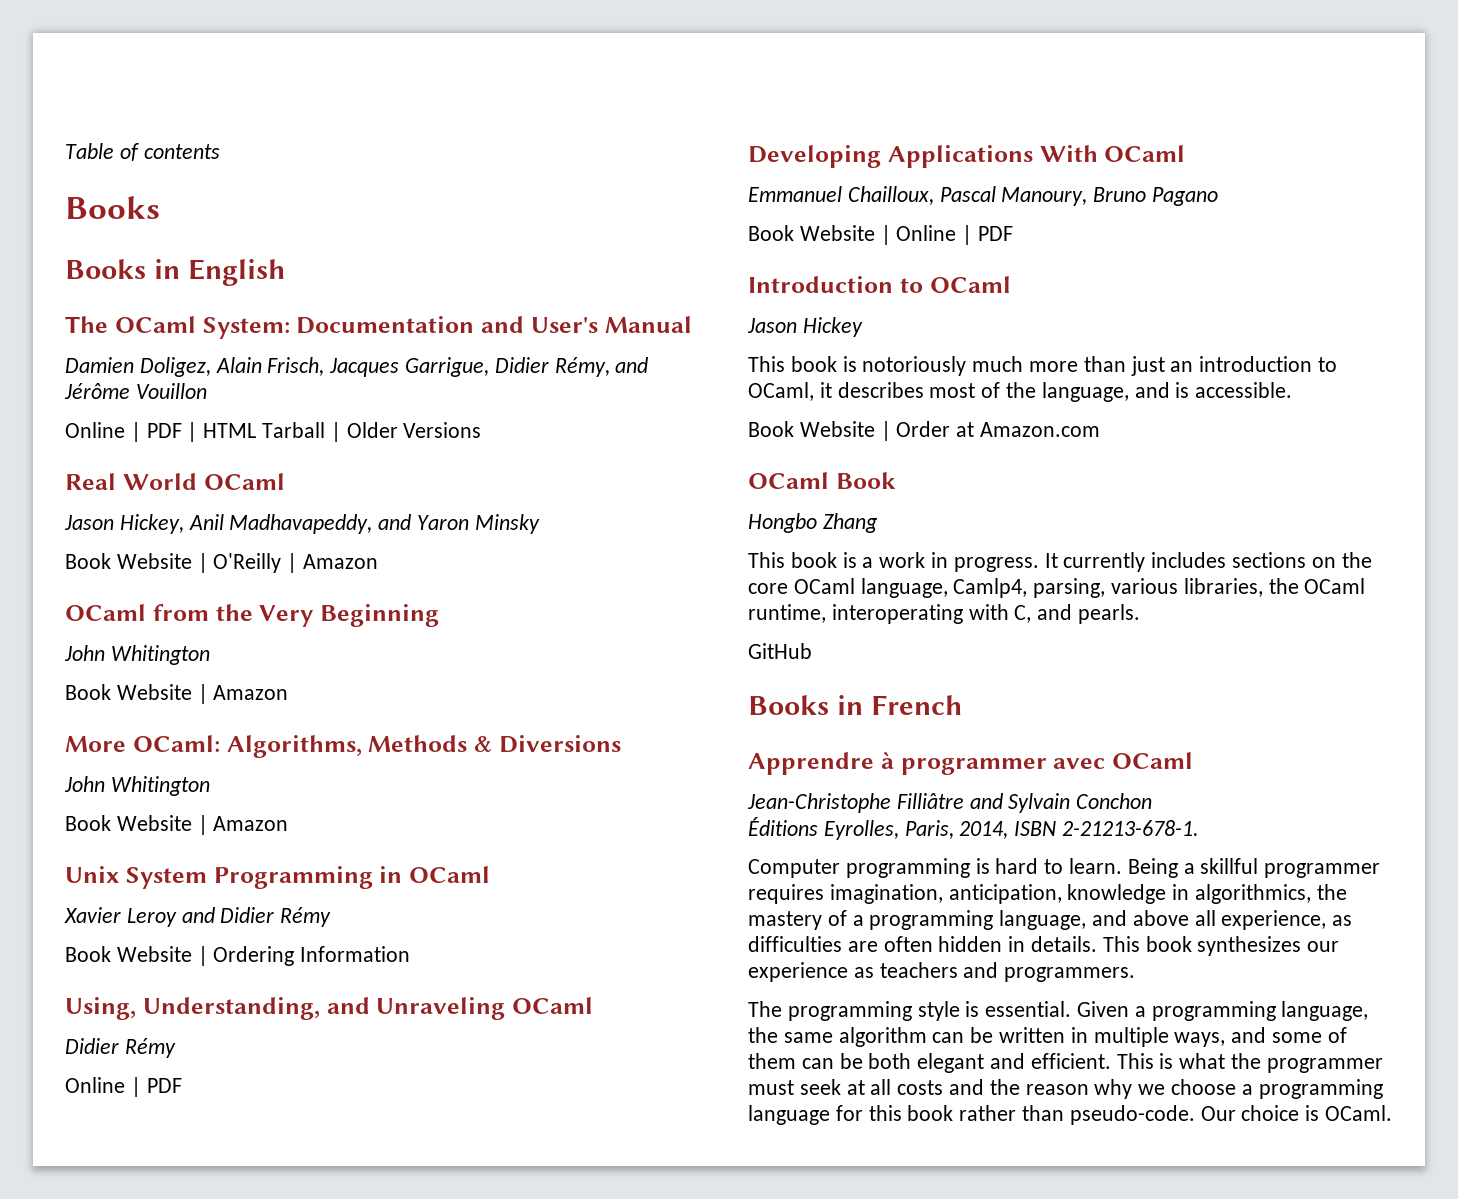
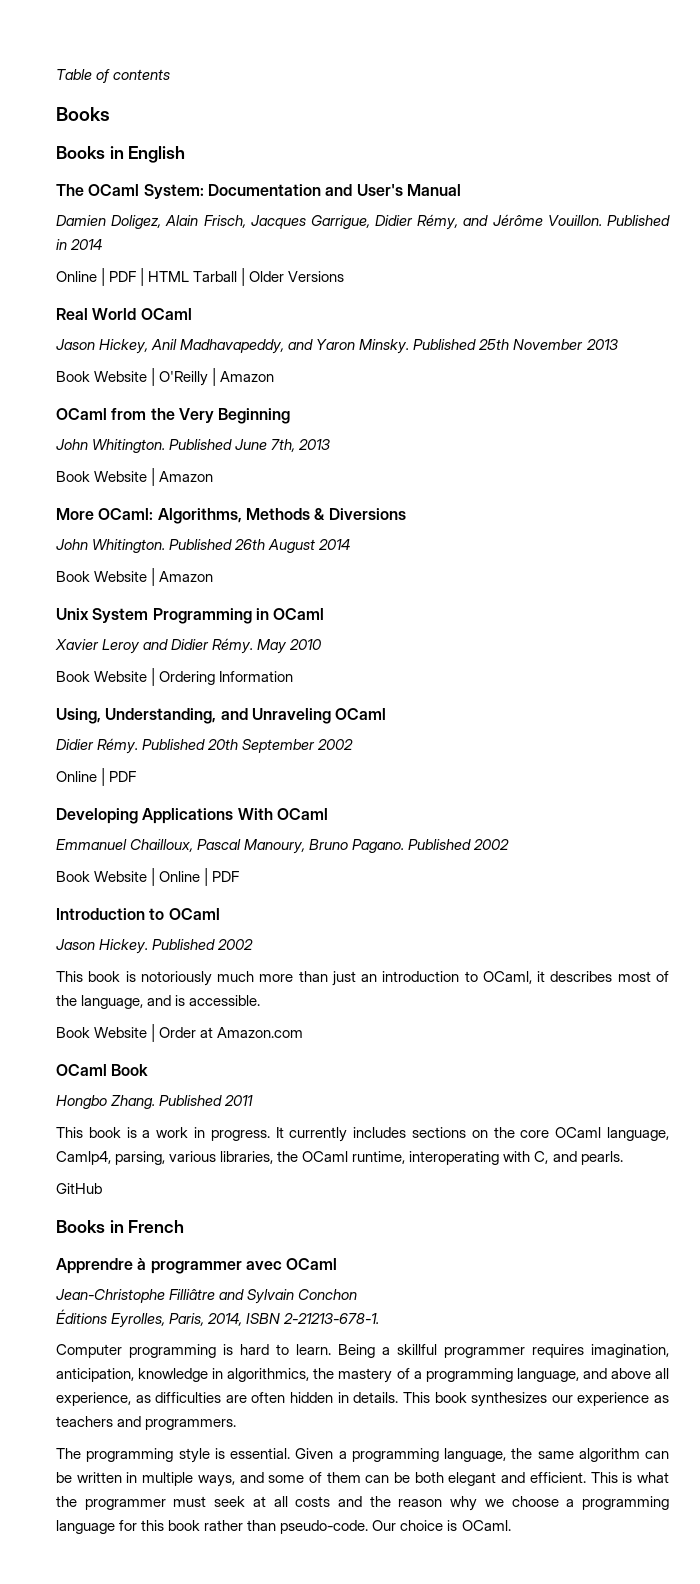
- Damien Doligez, Alain Frisch, Jacques Garrigue, Didier Rémy, and Jérôme Vouillon
+ Damien Doligez, Alain Frisch, Jacques Garrigue, Didier Rémy, and Jérôme Vouillon. Published in 2014
- Jason Hickey, Anil Madhavapeddy, and Yaron Minsky
+ Jason Hickey, Anil Madhavapeddy, and Yaron Minsky. Published 25th November 2013
  OCaml from the Very Beginning
- John Whitington
+ John Whitington. Published June 7th, 2013
  More OCaml: Algorithms, Methods & Diversions
- John Whitington
+ John Whitington. Published 26th August 2014
- Xavier Leroy and Didier Rémy
+ Xavier Leroy and Didier Rémy. May 2010
  Using, Understanding, and Unraveling OCaml
- Didier Rémy
+ Didier Rémy. Published 20th September 2002
- Emmanuel Chailloux, Pascal Manoury, Bruno Pagano
+ Emmanuel Chailloux, Pascal Manoury, Bruno Pagano. Published 2002
- Jason Hickey
+ Jason Hickey. Published 2002
- Hongbo Zhang
+ Hongbo Zhang. Published 2011

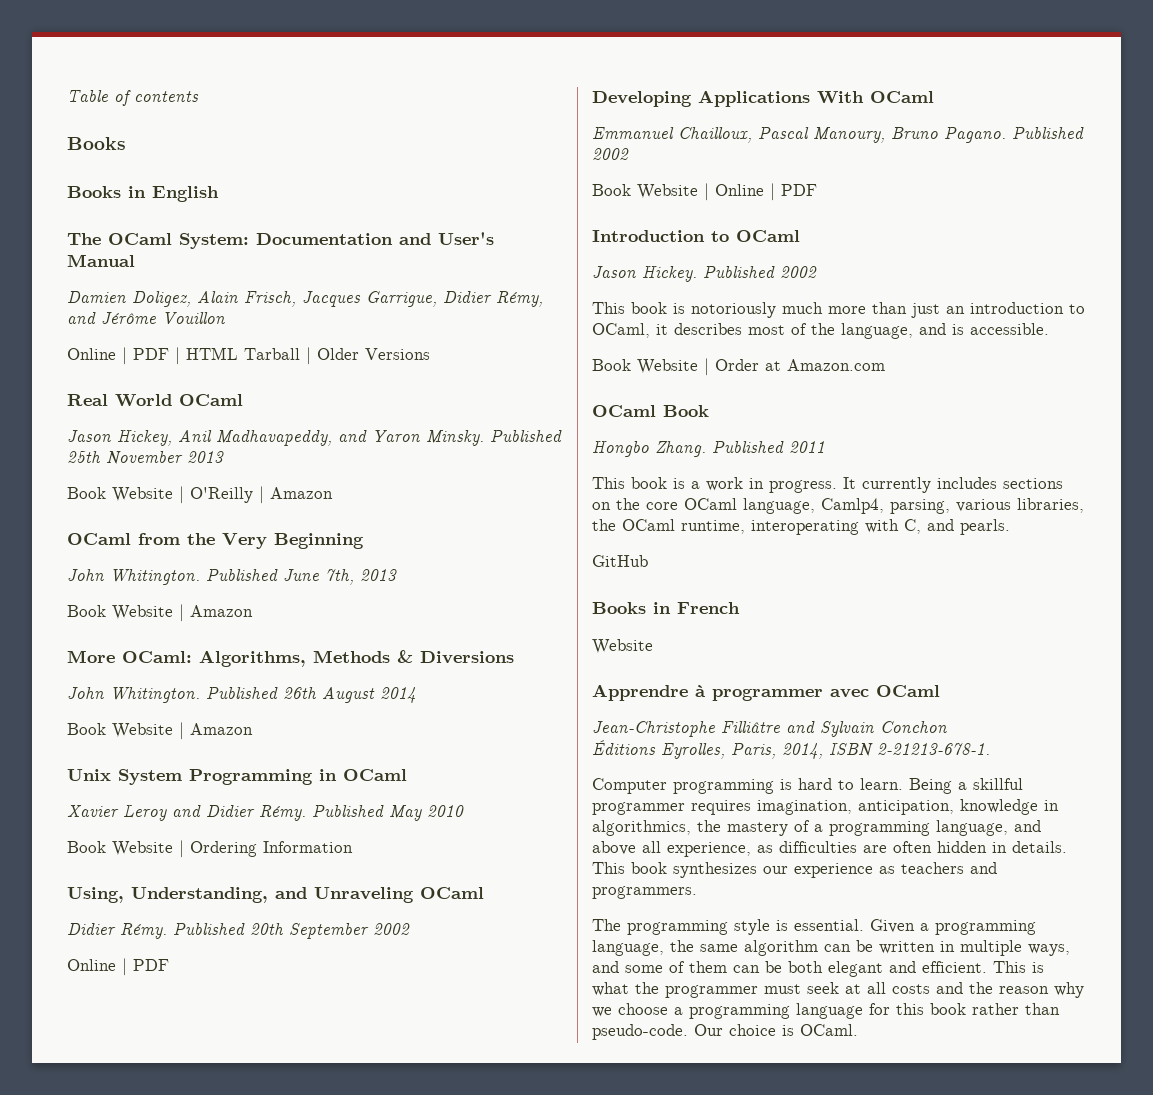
- Damien Doligez, Alain Frisch, Jacques Garrigue, Didier Rémy, and Jérôme Vouillon. Published in 2014
+ Damien Doligez, Alain Frisch, Jacques Garrigue, Didier Rémy, and Jérôme Vouillon
- May 2010
+ Published May 2010
  Books in French
+ Website

